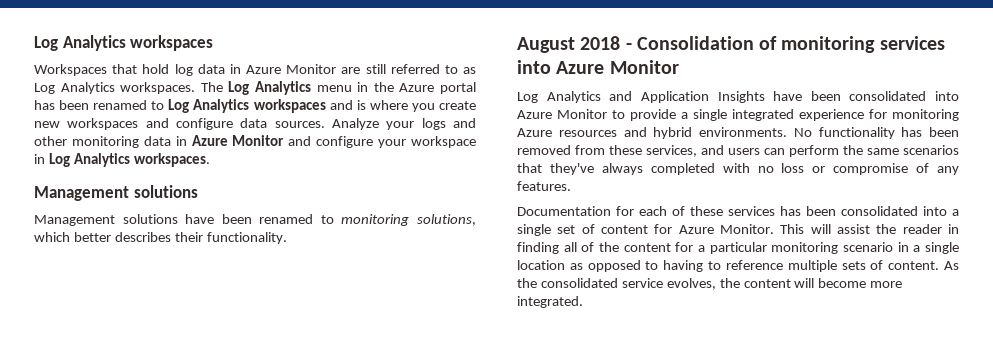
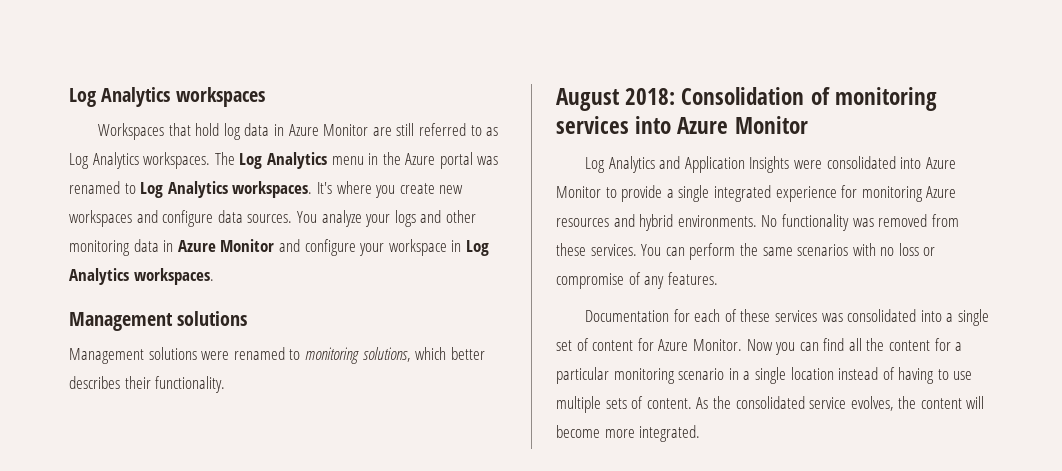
- The Log Analytics menu in the Azure portal has been renamed to Log Analytics workspaces and is where you create new workspaces and configure data sources.
+ The Log Analytics menu in the Azure portal was renamed to Log Analytics workspaces. It's where you create new workspaces and configure data sources.
- Analyze your logs and other monitoring data in Azure Monitor and configure your workspace in Log Analytics workspaces.
+ You analyze your logs and other monitoring data in Azure Monitor and configure your workspace in Log Analytics workspaces.
- Management solutions have been renamed to monitoring solutions, which better describes their functionality.
+ Management solutions were renamed to monitoring solutions, which better describes their functionality.
- August 2018 - Consolidation of monitoring services into Azure Monitor
+ August 2018: Consolidation of monitoring services into Azure Monitor
- Log Analytics and Application Insights have been consolidated into Azure Monitor to provide a single integrated experience for monitoring Azure resources and hybrid environments.
+ Log Analytics and Application Insights were consolidated into Azure Monitor to provide a single integrated experience for monitoring Azure resources and hybrid environments.
- No functionality has been removed from these services, and users can perform the same scenarios that they've always completed with no loss or compromise of any features.
+ No functionality was removed from these services. You can perform the same scenarios with no loss or compromise of any features.
- Documentation for each of these services has been consolidated into a single set of content for Azure Monitor.
+ Documentation for each of these services was consolidated into a single set of content for Azure Monitor.
- This will assist the reader in finding all of the content for a particular monitoring scenario in a single location as opposed to having to reference multiple sets of content.
+ Now you can find all the content for a particular monitoring scenario in a single location instead of having to use multiple sets of content.

